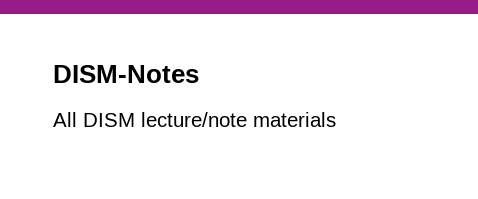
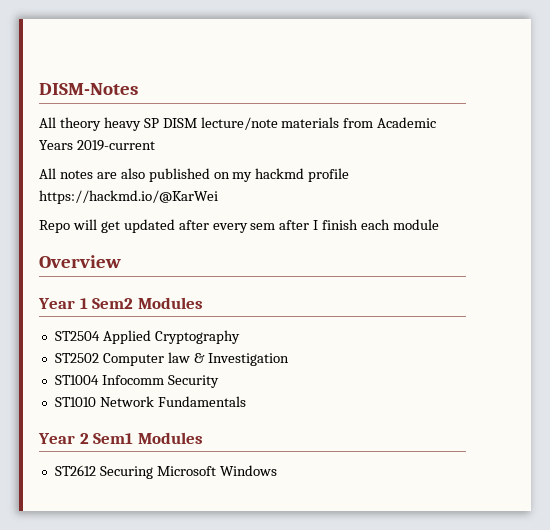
- All DISM lecture/note materials
+ All theory heavy SP DISM lecture/note materials from Academic Years 2019-current
+ All notes are also published on my hackmd profile https://hackmd.io/@KarWei
+ Repo will get updated after every sem after I finish each module
+ Overview
+ Year 1 Sem2 Modules
+ ST2504 Applied Cryptography
+ ST2502 Computer law & Investigation
+ ST1004 Infocomm Security
+ ST1010 Network Fundamentals
+ Year 2 Sem1 Modules
+ ST2612 Securing Microsoft Windows

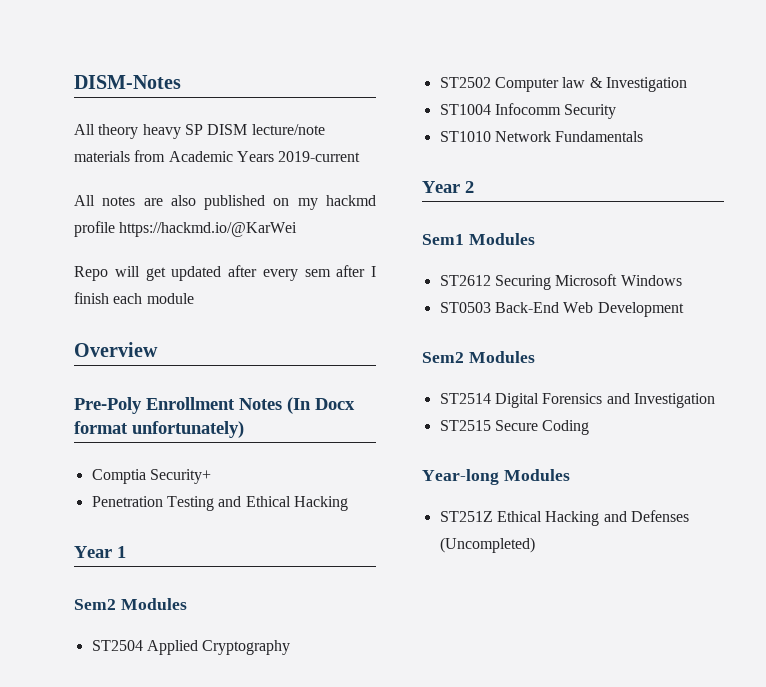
+ Pre-Poly Enrollment Notes (In Docx format unfortunately)
+ Comptia Security+
+ Penetration Testing and Ethical Hacking
- Year 1 Sem2 Modules
+ Year 1
+ Sem2 Modules
- Year 2 Sem1 Modules
+ Year 2
+ Sem1 Modules
+ ST0503 Back-End Web Development
+ Sem2 Modules
+ ST2514 Digital Forensics and Investigation
+ ST2515 Secure Coding
+ Year-long Modules
+ ST251Z Ethical Hacking and Defenses (Uncompleted)

